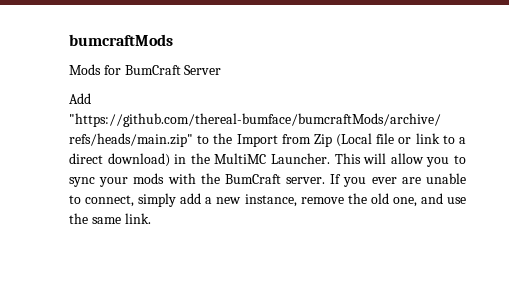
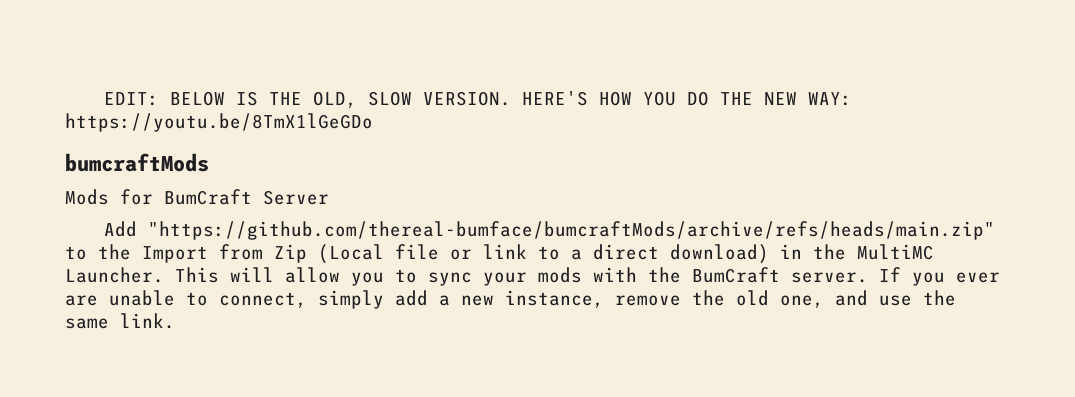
+ EDIT: BELOW IS THE OLD, SLOW VERSION. HERE'S HOW YOU DO THE NEW WAY: https://youtu.be/8TmX1lGeGDo

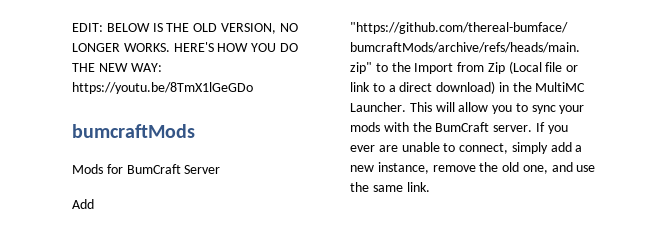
- EDIT: BELOW IS THE OLD, SLOW VERSION.
+ EDIT: BELOW IS THE OLD VERSION, NO LONGER WORKS.

